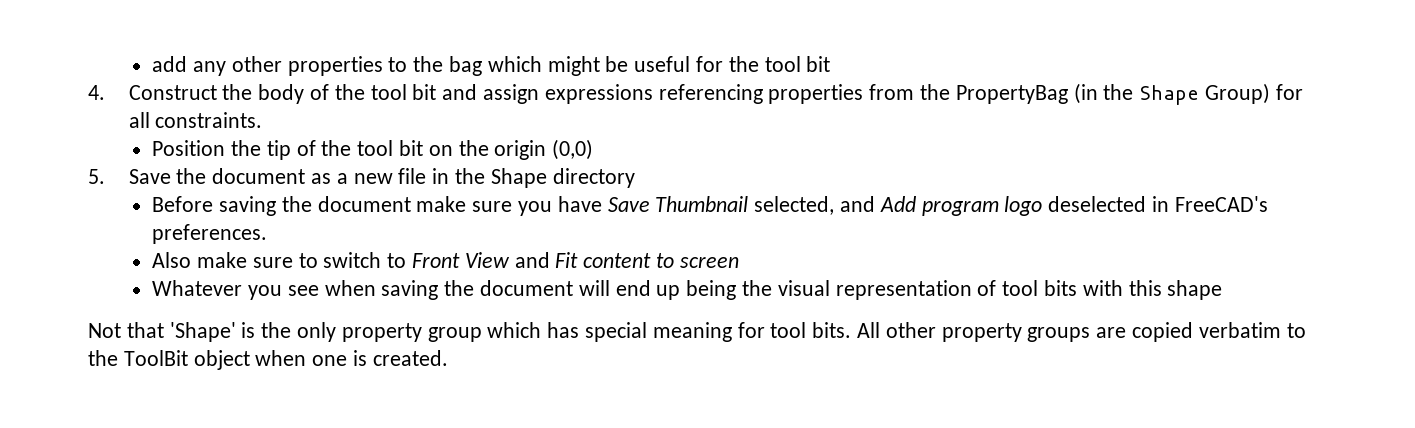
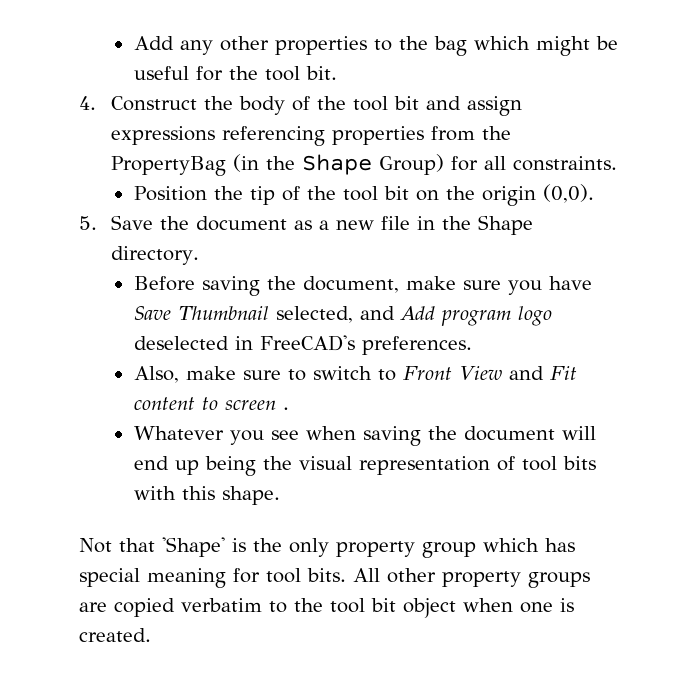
- add any other properties to the bag which might be useful for the tool bit
+ Add any other properties to the bag which might be useful for the tool bit.
- Position the tip of the tool bit on the origin (0,0)
+ Position the tip of the tool bit on the origin (0,0).
- 5. Save the document as a new file in the Shape directory
+ 5. Save the document as a new file in the Shape directory.
- Before saving the document make sure you have Save Thumbnail selected, and Add program logo deselected in FreeCAD's preferences.
+ Before saving the document, make sure you have Save Thumbnail selected, and Add program logo deselected in FreeCAD's preferences.
- Also make sure to switch to Front View and Fit content to screen
+ Also, make sure to switch to Front View and Fit content to screen .
- Whatever you see when saving the document will end up being the visual representation of tool bits with this shape
+ Whatever you see when saving the document will end up being the visual representation of tool bits with this shape.
- All other property groups are copied verbatim to the ToolBit object when one is created.
+ All other property groups are copied verbatim to the tool bit object when one is created.

